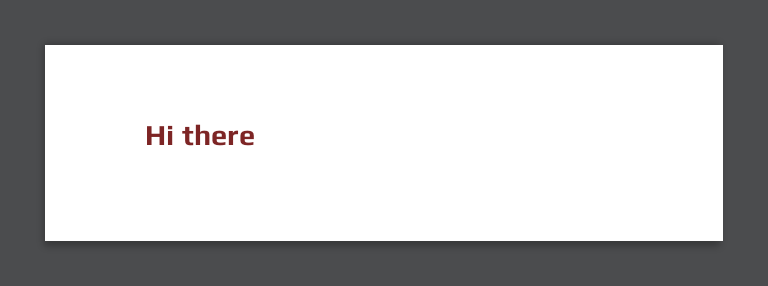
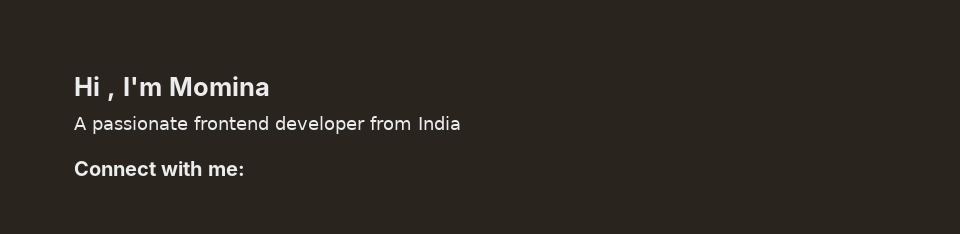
- Hi there
+ Hi , I'm Momina
+ A passionate frontend developer from India
+ Connect with me:

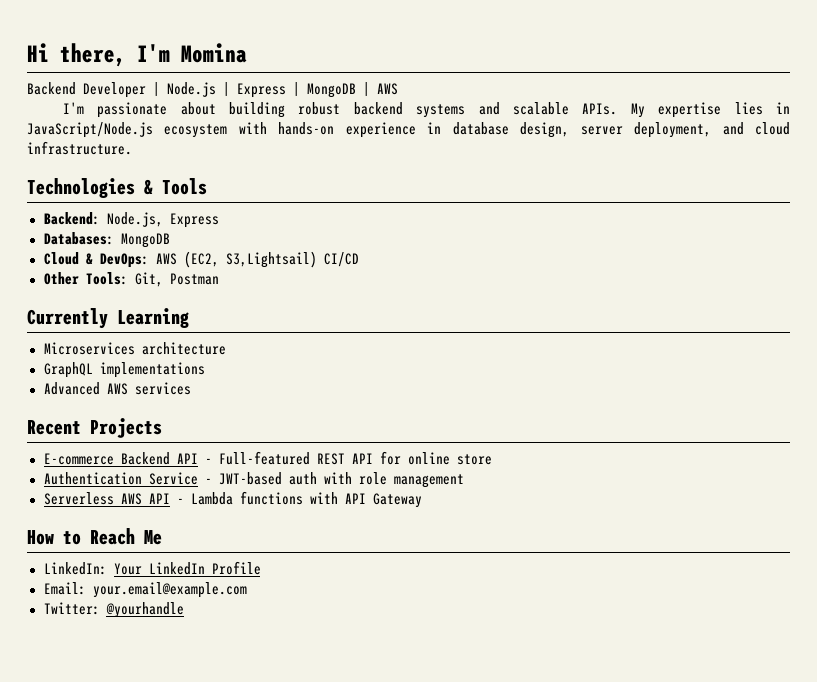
- Hi , I'm Momina
+ Hi there, I'm Momina
- A passionate frontend developer from India
- Connect with me:
+ Backend Developer | Node.js | Express | MongoDB | AWS
+ I'm passionate about building robust backend systems and scalable APIs. My expertise lies in JavaScript/Node.js ecosystem with hands-on experience in database design, server deployment, and cloud infrastructure.
+ Technologies & Tools
+ Backend: Node.js, Express
+ Databases: MongoDB
+ Cloud & DevOps: AWS (EC2, S3,Lightsail) CI/CD
+ Other Tools: Git, Postman
+ Currently Learning
+ Microservices architecture
+ GraphQL implementations
+ Advanced AWS services
+ Recent Projects
+ E-commerce Backend API - Full-featured REST API for online store
+ Authentication Service - JWT-based auth with role management
+ Serverless AWS API - Lambda functions with API Gateway
+ How to Reach Me
+ LinkedIn: Your LinkedIn Profile
+ Email: your.email@example.com
+ Twitter: @yourhandle

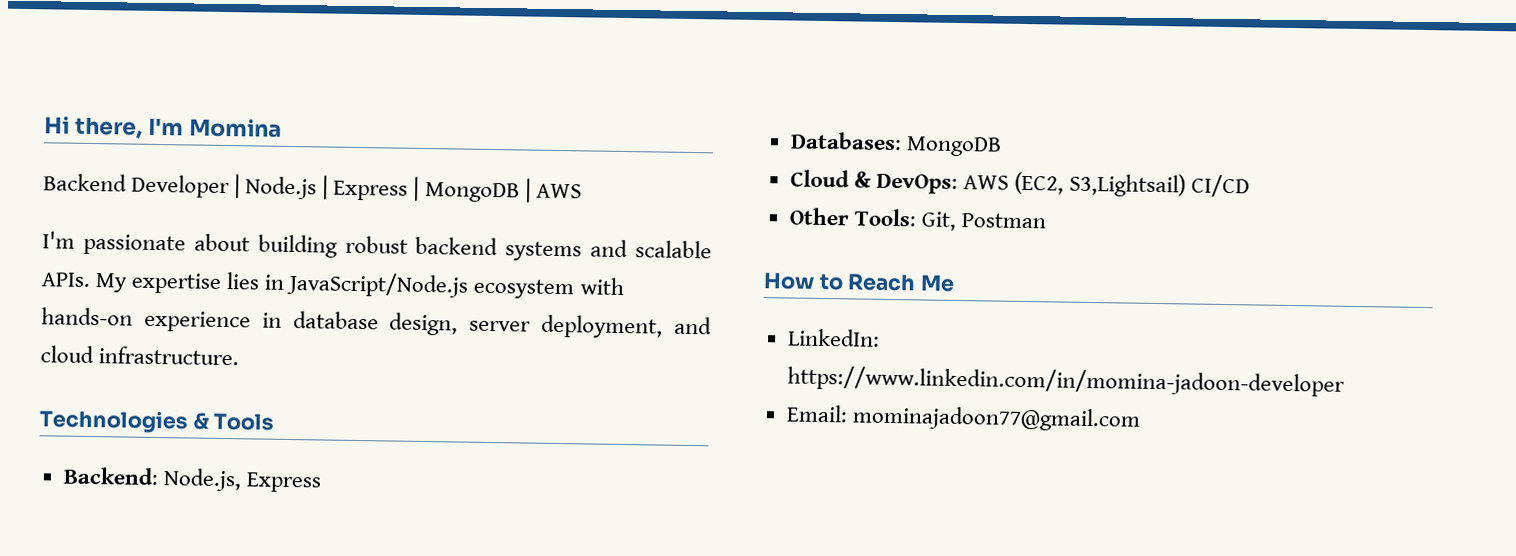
- Currently Learning
- Microservices architecture
- GraphQL implementations
- Advanced AWS services
- Recent Projects
- E-commerce Backend API - Full-featured REST API for online store
- Authentication Service - JWT-based auth with role management
- Serverless AWS API - Lambda functions with API Gateway
- LinkedIn: Your LinkedIn Profile
- Email: your.email@example.com
- Twitter: @yourhandle
+ LinkedIn: https://www.linkedin.com/in/momina-jadoon-developer
+ Email: mominajadoon77@gmail.com

